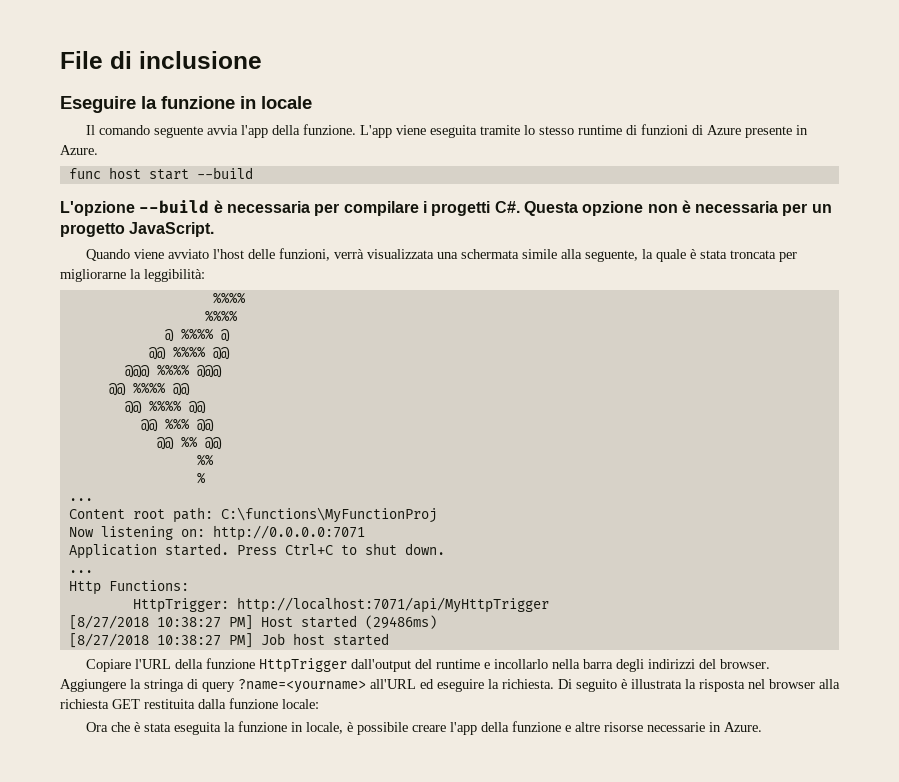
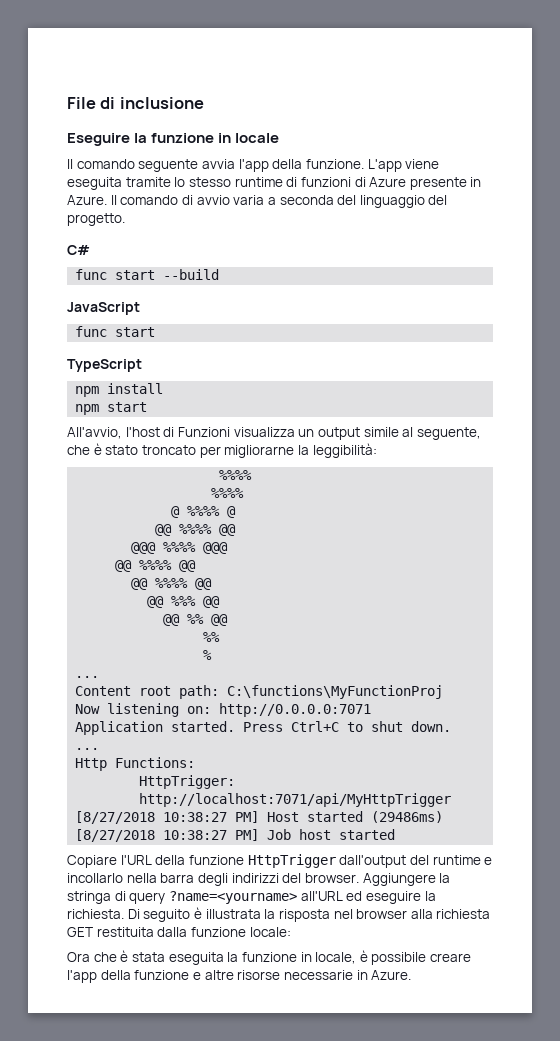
- L'app viene eseguita tramite lo stesso runtime di funzioni di Azure presente in Azure.
- func host start --build
+ L'app viene eseguita tramite lo stesso runtime di funzioni di Azure presente in Azure. Il comando di avvio varia a seconda del linguaggio del progetto.
+ C#
+ func start --build
- L'opzione --build è necessaria per compilare i progetti C#. Questa opzione non è necessaria per un progetto JavaScript.
- Quando viene avviato l'host delle funzioni, verrà visualizzata una schermata simile alla seguente, la quale è stata troncata per migliorarne la leggibilità:
+ JavaScript
+ func start
+ TypeScript
+ npm install
+ npm start
+ All'avvio, l'host di Funzioni visualizza un output simile al seguente, che è stato troncato per migliorarne la leggibilità:

